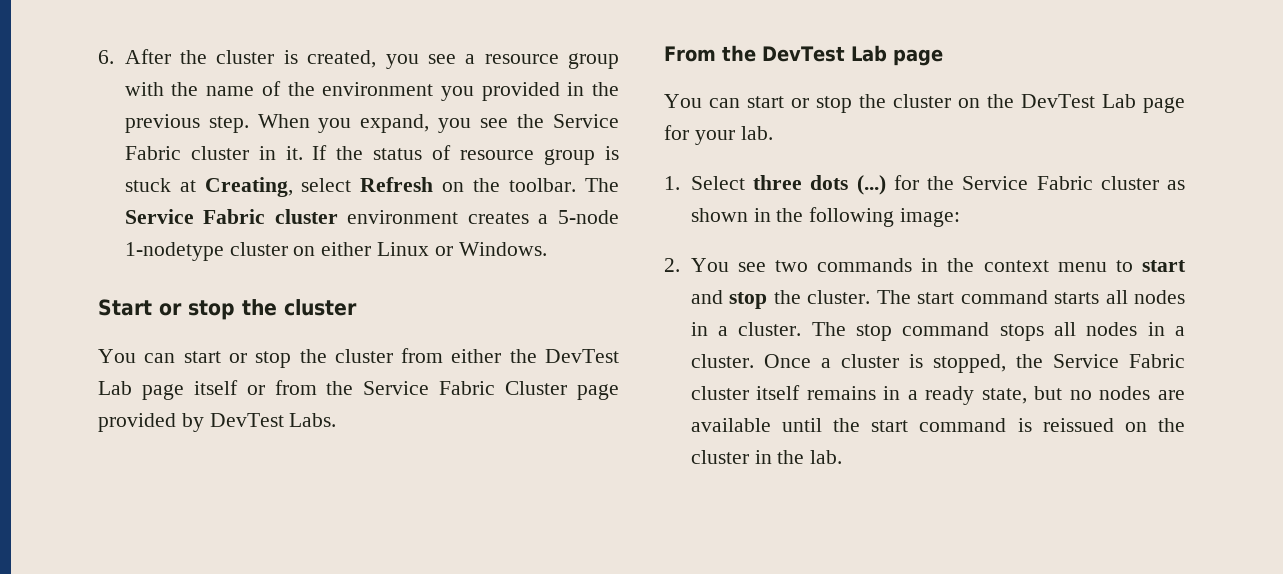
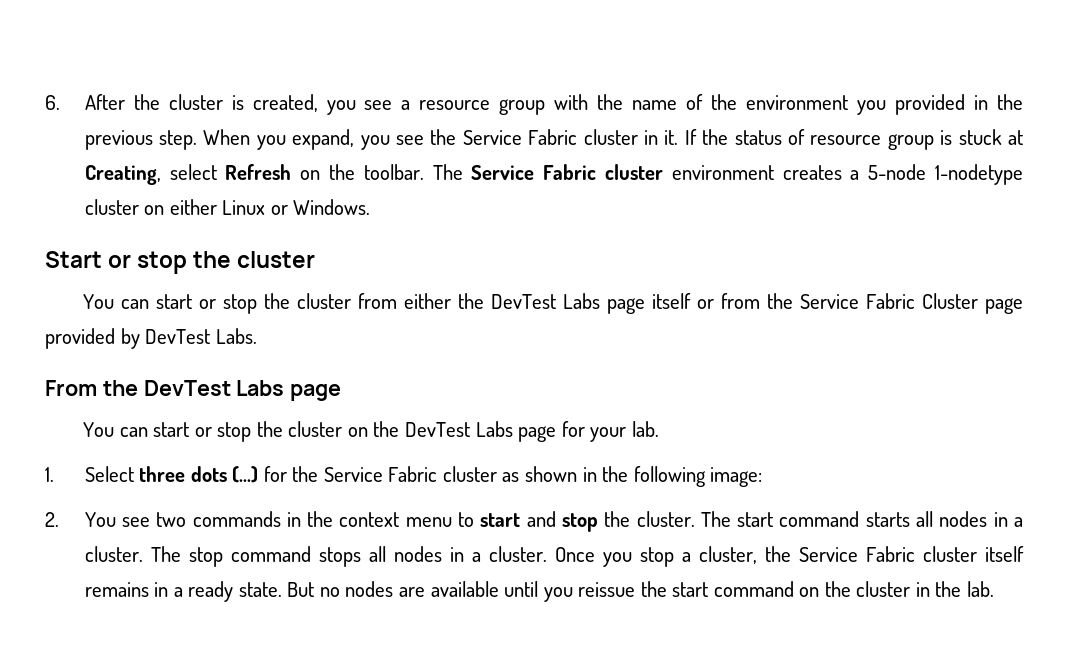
- You can start or stop the cluster from either the DevTest Lab page itself or from the Service Fabric Cluster page provided by DevTest Labs.
+ You can start or stop the cluster from either the DevTest Labs page itself or from the Service Fabric Cluster page provided by DevTest Labs.
- From the DevTest Lab page
+ From the DevTest Labs page
- You can start or stop the cluster on the DevTest Lab page for your lab.
+ You can start or stop the cluster on the DevTest Labs page for your lab.
- Once a cluster is stopped, the Service Fabric cluster itself remains in a ready state, but no nodes are available until the start command is reissued on the cluster in the lab.
+ Once you stop a cluster, the Service Fabric cluster itself remains in a ready state. But no nodes are available until you reissue the start command on the cluster in the lab.

